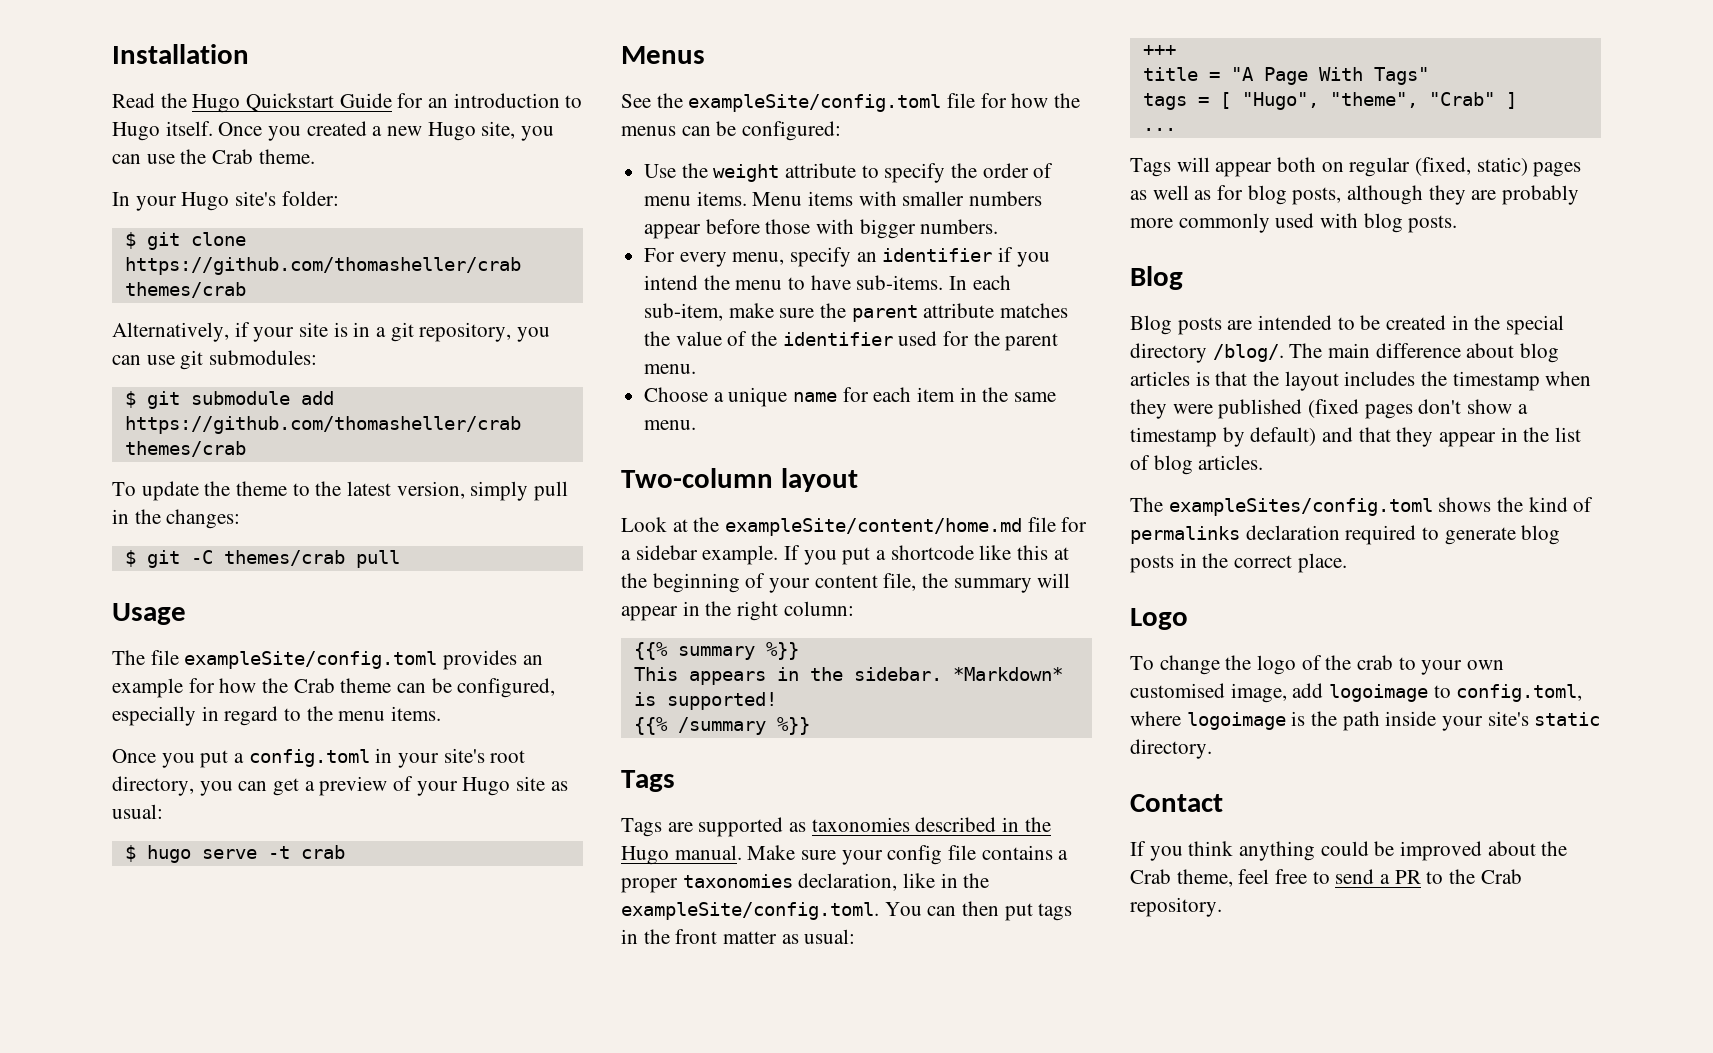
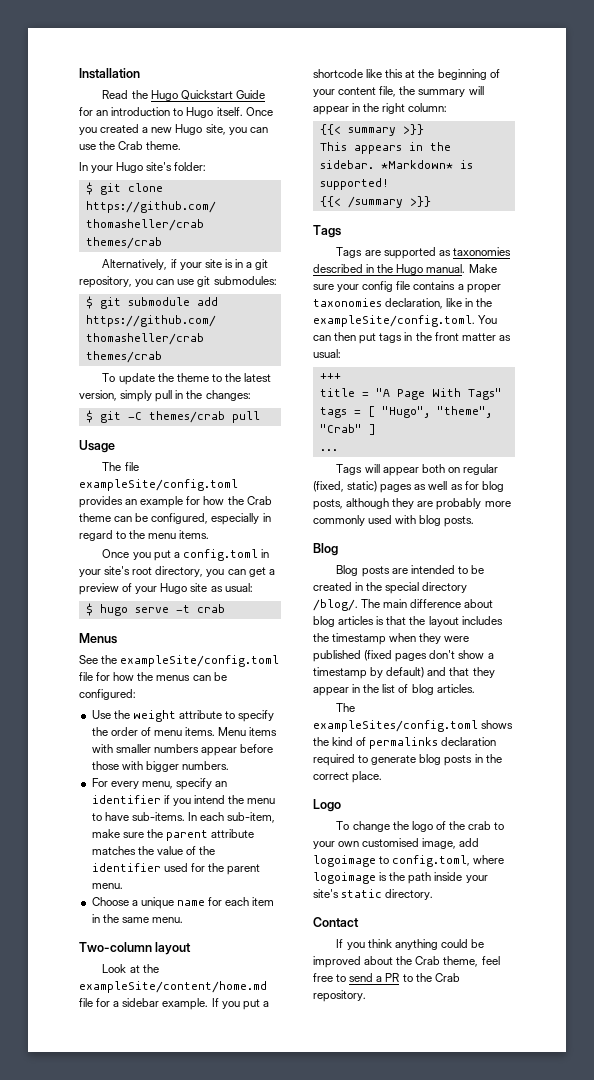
- {{% summary %}}
+ {{< summary >}}
- {{% /summary %}}
+ {{< /summary >}}

